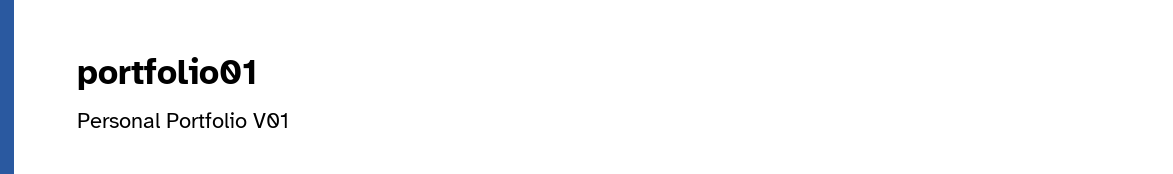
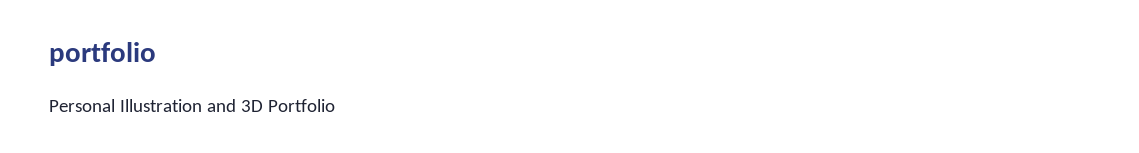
- portfolio01
+ portfolio
- Personal Portfolio V01
+ Personal Illustration and 3D Portfolio

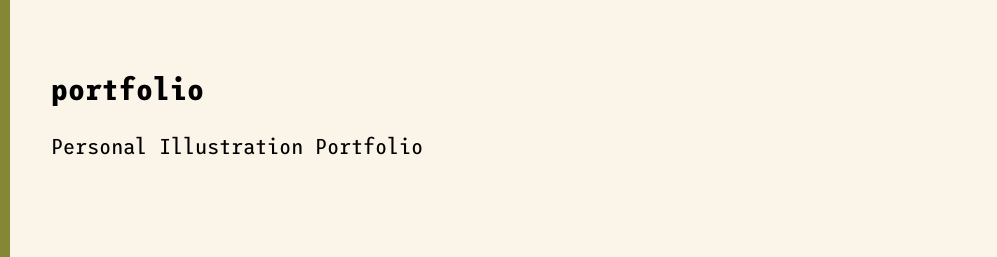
- Personal Illustration and 3D Portfolio
+ Personal Illustration Portfolio

